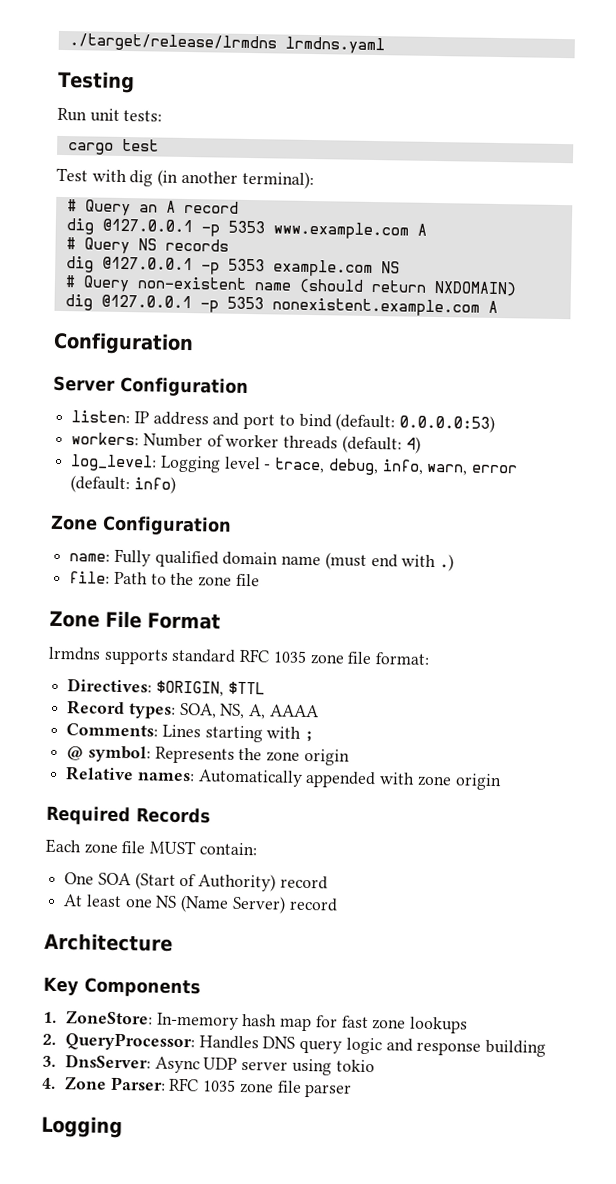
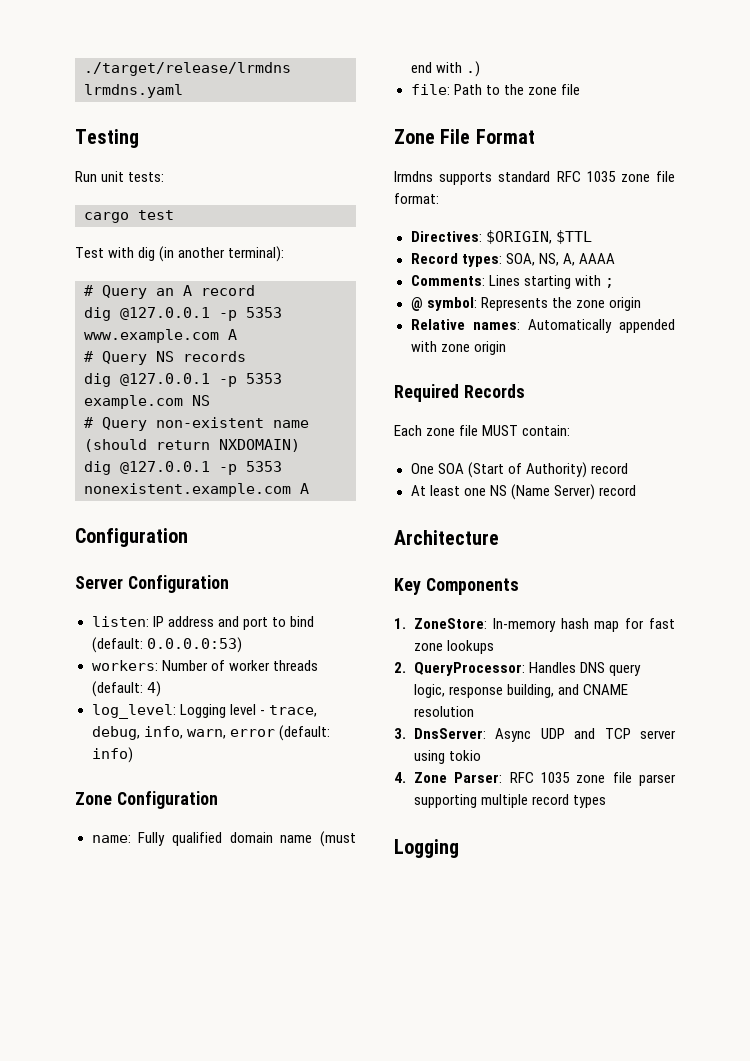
- 2. QueryProcessor: Handles DNS query logic and response building
+ 2. QueryProcessor: Handles DNS query logic, response building, and CNAME resolution
- 3. DnsServer: Async UDP server using tokio
+ 3. DnsServer: Async UDP and TCP server using tokio
- 4. Zone Parser: RFC 1035 zone file parser
+ 4. Zone Parser: RFC 1035 zone file parser supporting multiple record types

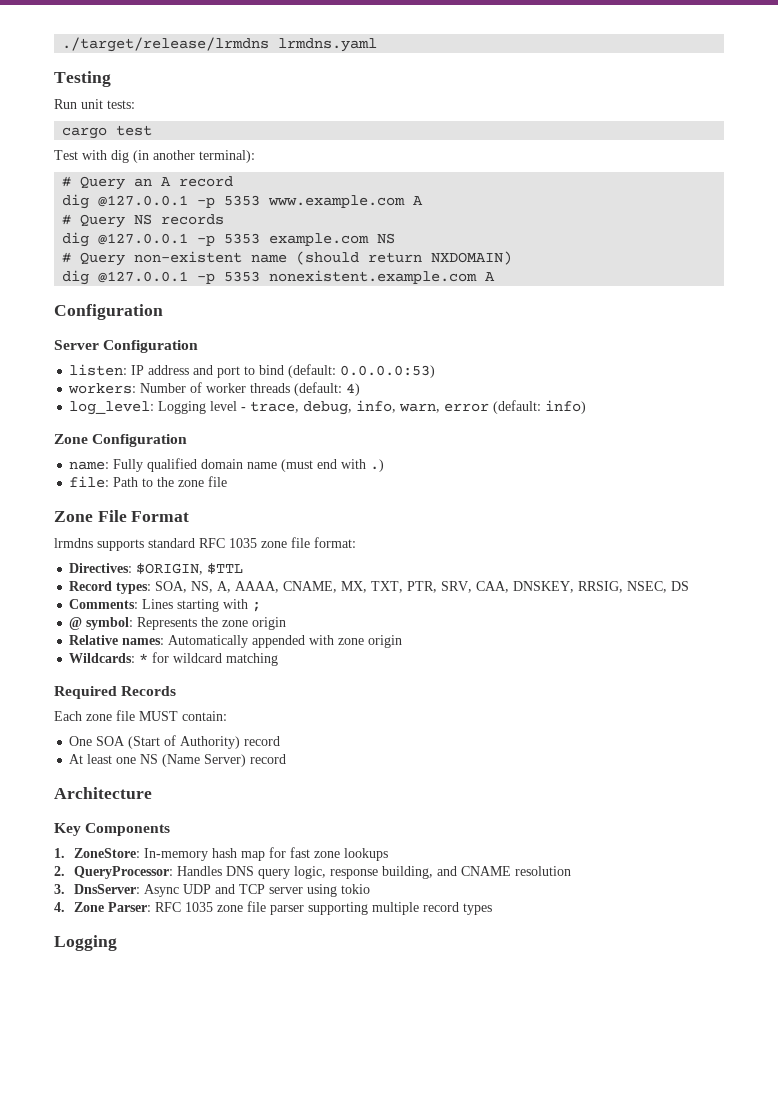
- Record types: SOA, NS, A, AAAA
+ Record types: SOA, NS, A, AAAA, CNAME, MX, TXT, PTR, SRV, CAA, DNSKEY, RRSIG, NSEC, DS
+ Wildcards: * for wildcard matching

